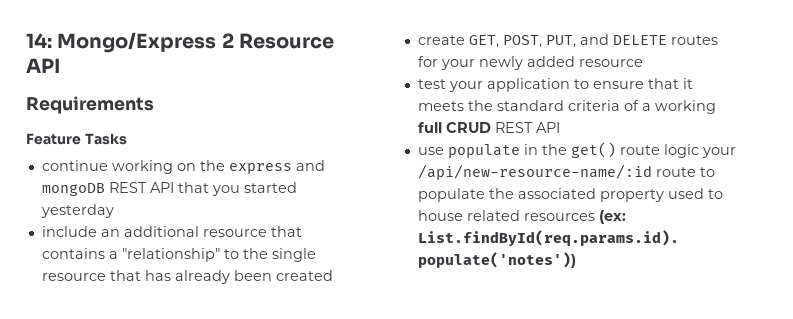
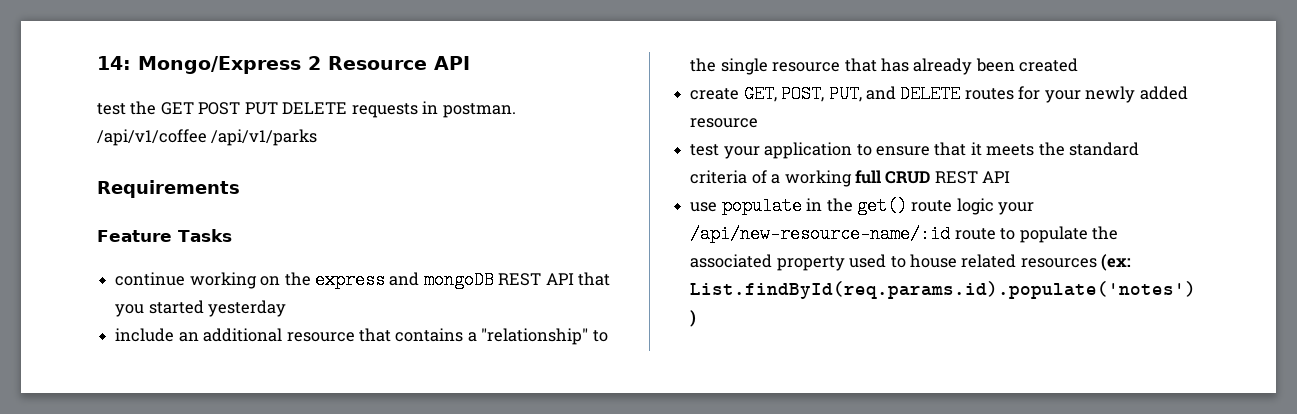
+ test the GET POST PUT DELETE requests in postman. /api/v1/coffee /api/v1/parks

